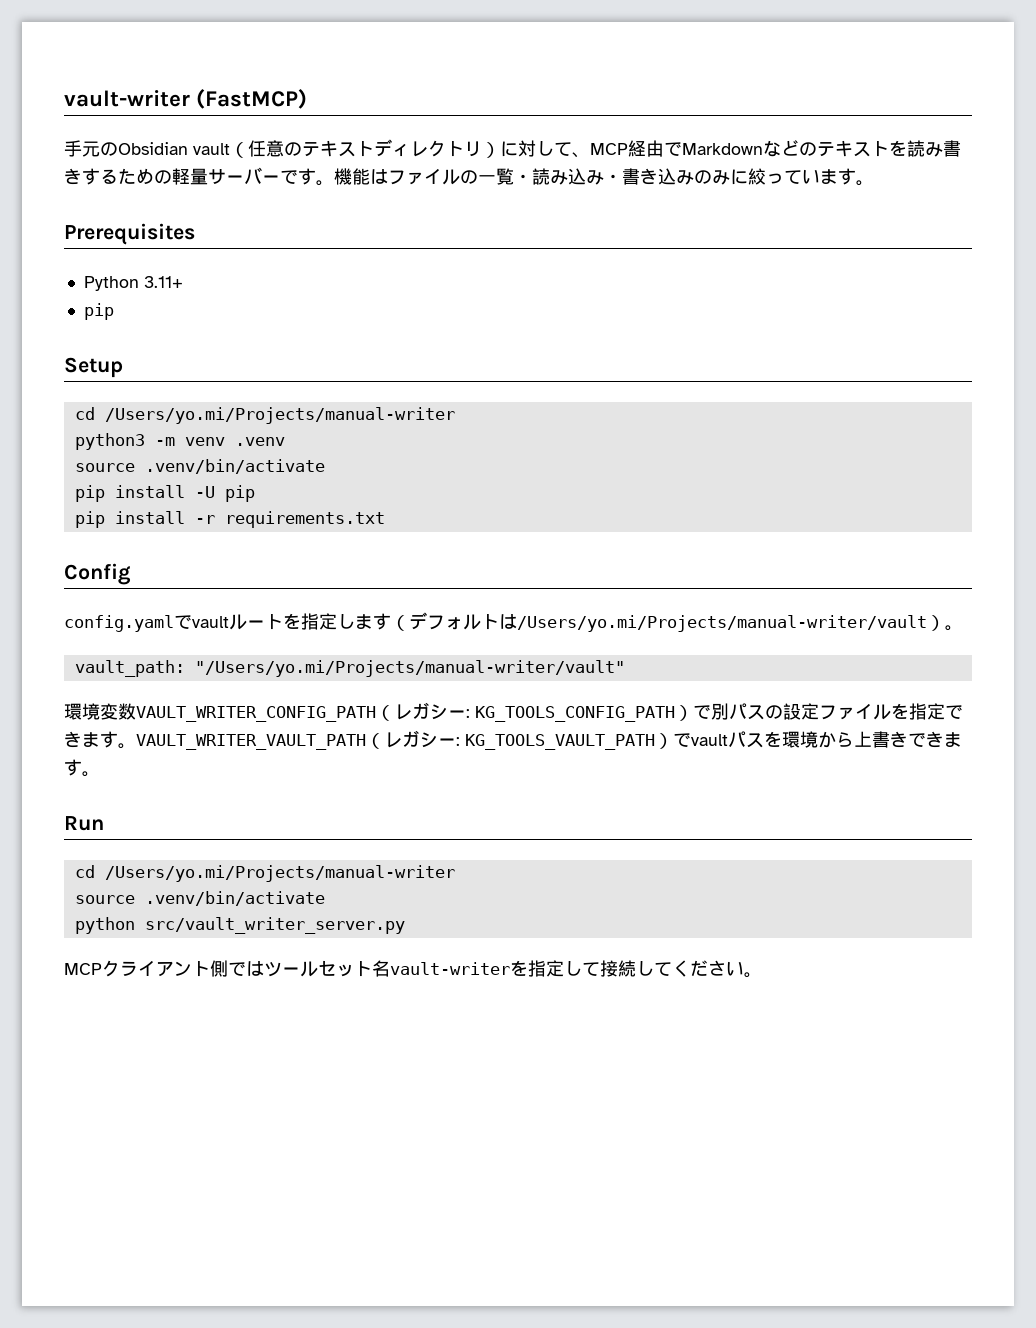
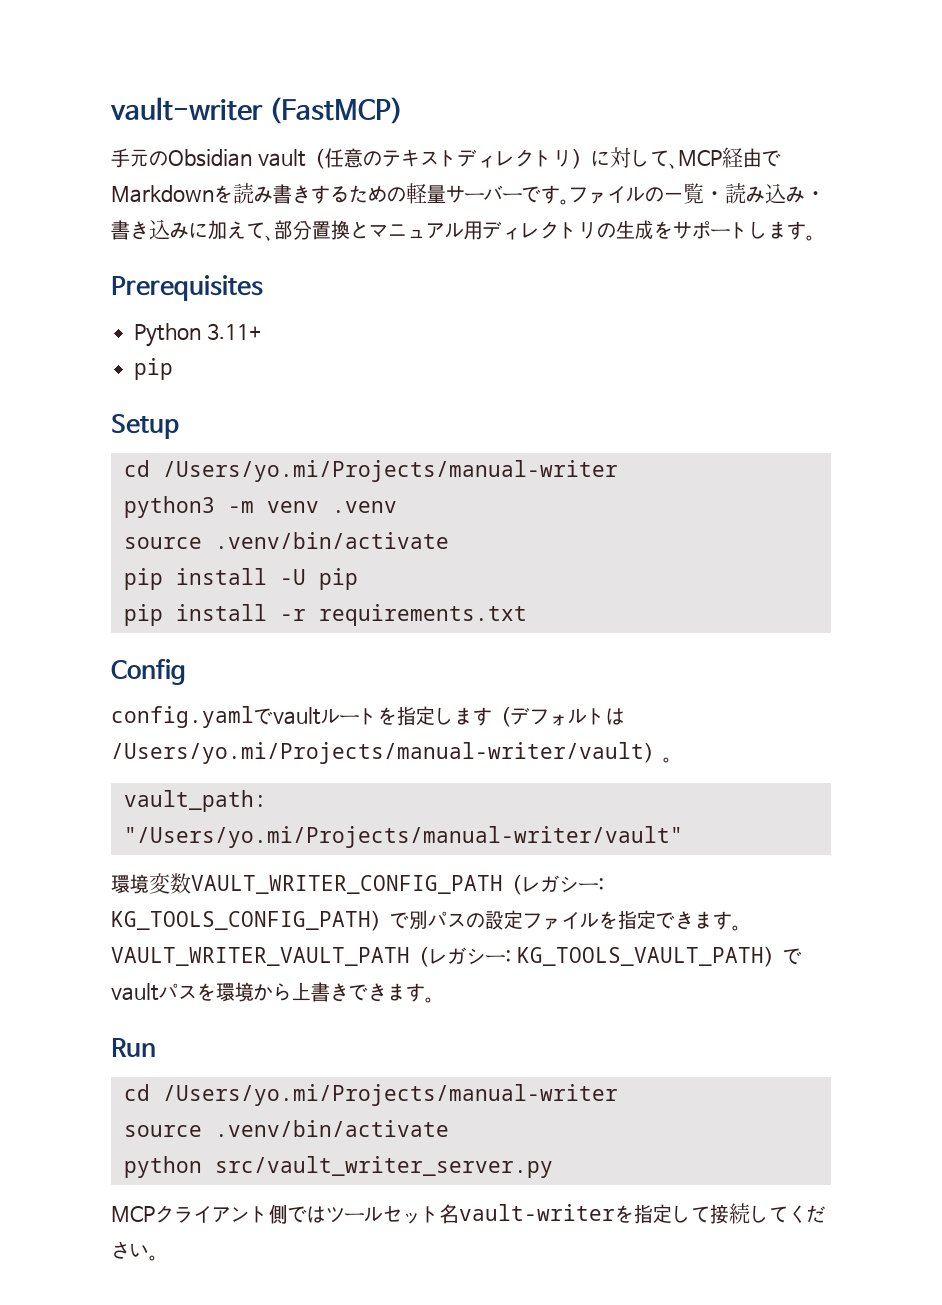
- 手元のObsidian vault（任意のテキストディレクトリ）に対して、MCP経由でMarkdownなどのテキストを読み書きするための軽量サーバーです。
+ 手元のObsidian vault（任意のテキストディレクトリ）に対して、MCP経由でMarkdownを読み書きするための軽量サーバーです。
- 機能はファイルの一覧・読み込み・書き込みのみに絞っています。
+ ファイルの一覧・読み込み・書き込みに加えて、部分置換とマニュアル用ディレクトリの生成をサポートします。

